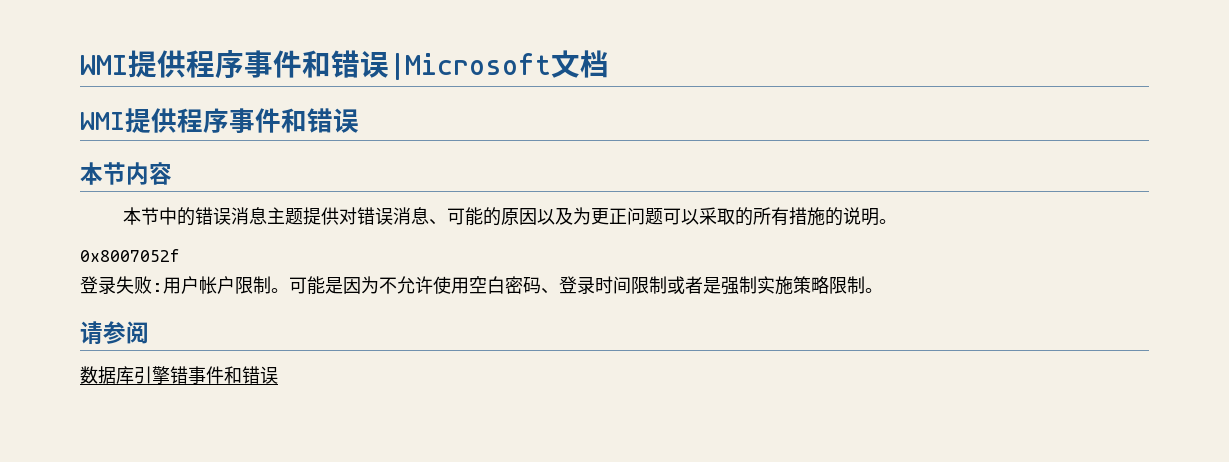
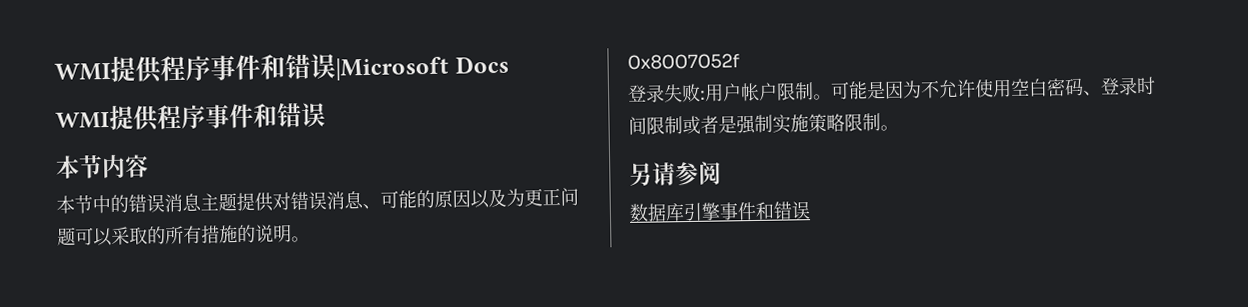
- WMI提供程序事件和错误|Microsoft文档
+ WMI提供程序事件和错误|Microsoft Docs
- 请参阅
+ 另请参阅
- 数据库引擎错事件和错误
+ 数据库引擎事件和错误

